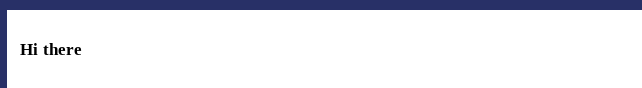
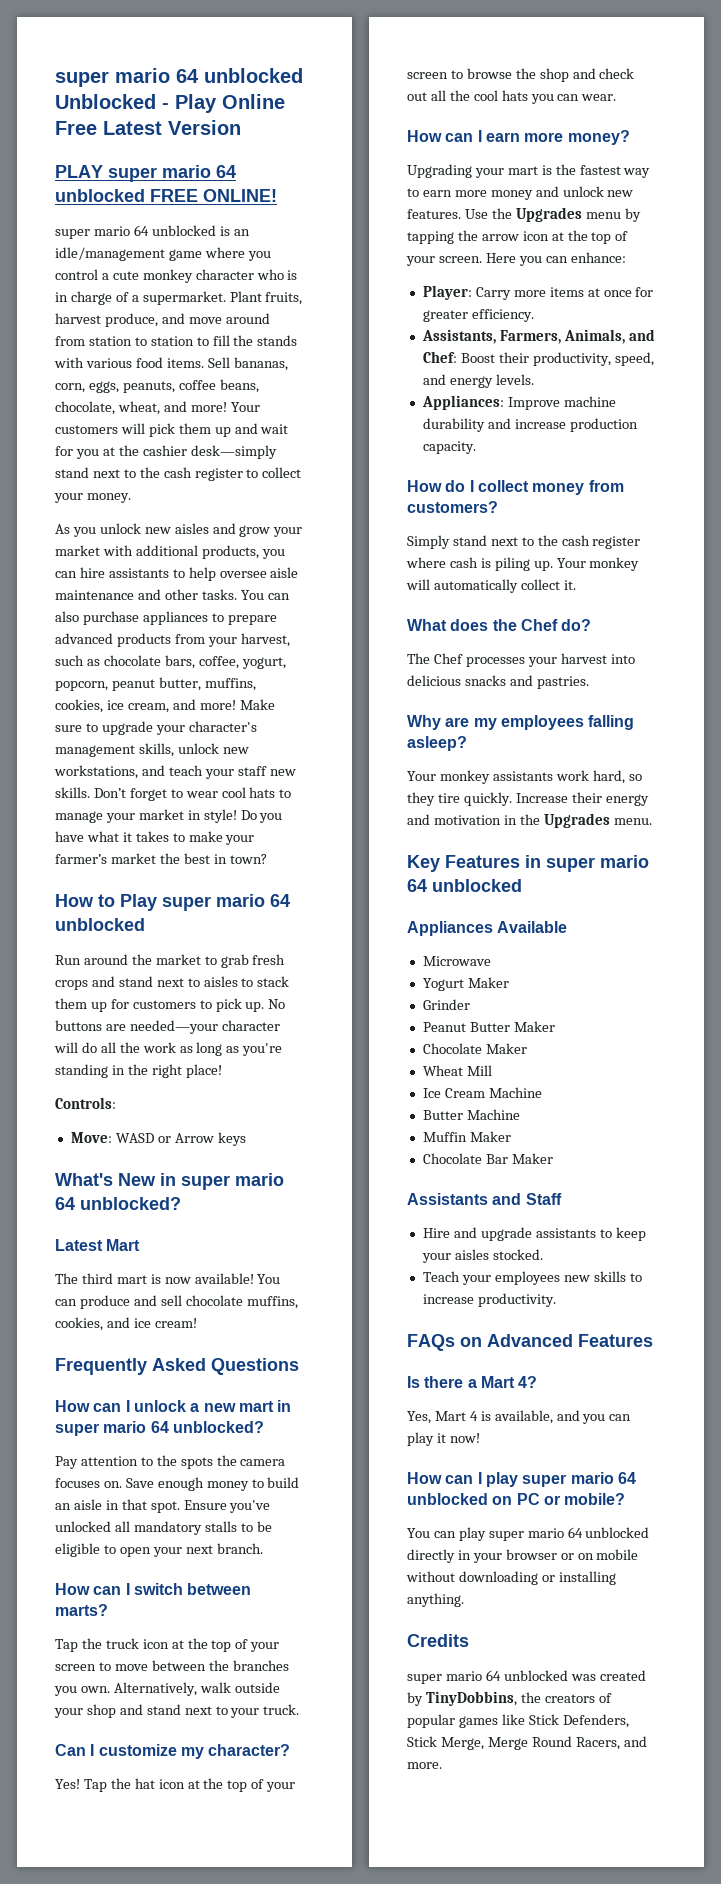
- Hi there
+ super mario 64 unblocked Unblocked - Play Online Free Latest Version
+ PLAY super mario 64 unblocked FREE ONLINE!
+ super mario 64 unblocked is an idle/management game where you control a cute monkey character who is in charge of a supermarket. Plant fruits, harvest produce, and move around from station to station to fill the stands with various food items. Sell bananas, corn, eggs, peanuts, coffee beans, chocolate, wheat, and more! Your customers will pick them up and wait for you at the cashier desk—simply stand next to the cash register to collect your money.
+ As you unlock new aisles and grow your market with additional products, you can hire assistants to help oversee aisle maintenance and other tasks. You can also purchase appliances to prepare advanced products from your harvest, such as chocolate bars, coffee, yogurt, popcorn, peanut butter, muffins, cookies, ice cream, and more! Make sure to upgrade your character's management skills, unlock new workstations, and teach your staff new skills. Don’t forget to wear cool hats to manage your market in style! Do you have what it takes to make your farmer’s market the best in town?
+ How to Play super mario 64 unblocked
+ Run around the market to grab fresh crops and stand next to aisles to stack them up for customers to pick up. No buttons are needed—your character will do all the work as long as you're standing in the right place!
+ Controls:
+ Move: WASD or Arrow keys
+ What's New in super mario 64 unblocked?
+ Latest Mart
+ The third mart is now available! You can produce and sell chocolate muffins, cookies, and ice cream!
+ Frequently Asked Questions
+ How can I unlock a new mart in super mario 64 unblocked?
+ Pay attention to the spots the camera focuses on. Save enough money to build an aisle in that spot. Ensure you've unlocked all mandatory stalls to be eligible to open your next branch.
+ How can I switch between marts?
+ Tap the truck icon at the top of your screen to move between the branches you own. Alternatively, walk outside your shop and stand next to your truck.
+ Can I customize my character?
+ Yes! Tap the hat icon at the top of your screen to browse the shop and check out all the cool hats you can wear.
+ How can I earn more money?
+ Upgrading your mart is the fastest way to earn more money and unlock new features. Use the Upgrades menu by tapping the arrow icon at the top of your screen. Here you can enhance:
+ Player: Carry more items at once for greater efficiency.
+ Assistants, Farmers, Animals, and Chef: Boost their productivity, speed, and energy levels.
+ Appliances: Improve machine durability and increase production capacity.
+ How do I collect money from customers?
+ Simply stand next to the cash register where cash is piling up. Your monkey will automatically collect it.
+ What does the Chef do?
+ The Chef processes your harvest into delicious snacks and pastries.
+ Why are my employees falling asleep?
+ Your monkey assistants work hard, so they tire quickly. Increase their energy and motivation in the Upgrades menu.
+ Key Features in super mario 64 unblocked
+ Appliances Available
+ Microwave
+ Yogurt Maker
+ Grinder
+ Peanut Butter Maker
+ Chocolate Maker
+ Wheat Mill
+ Ice Cream Machine
+ Butter Machine
+ Muffin Maker
+ Chocolate Bar Maker
+ Assistants and Staff
+ Hire and upgrade assistants to keep your aisles stocked.
+ Teach your employees new skills to increase productivity.
+ FAQs on Advanced Features
+ Is there a Mart 4?
+ Yes, Mart 4 is available, and you can play it now!
+ How can I play super mario 64 unblocked on PC or mobile?
+ You can play super mario 64 unblocked directly in your browser or on mobile without downloading or installing anything.
+ Credits
+ super mario 64 unblocked was created by TinyDobbins, the creators of popular games like Stick Defenders, Stick Merge, Merge Round Racers, and more.

